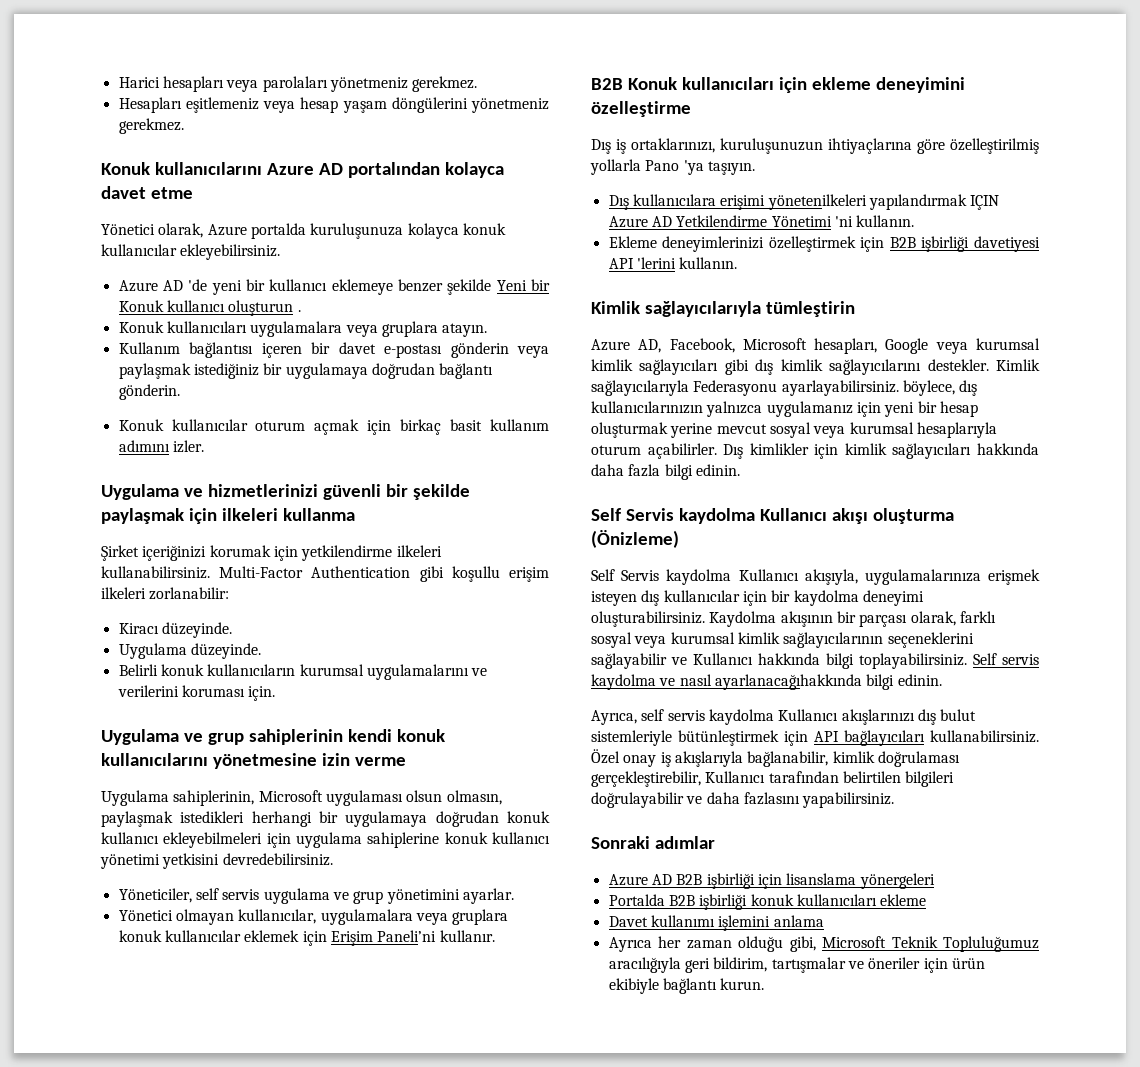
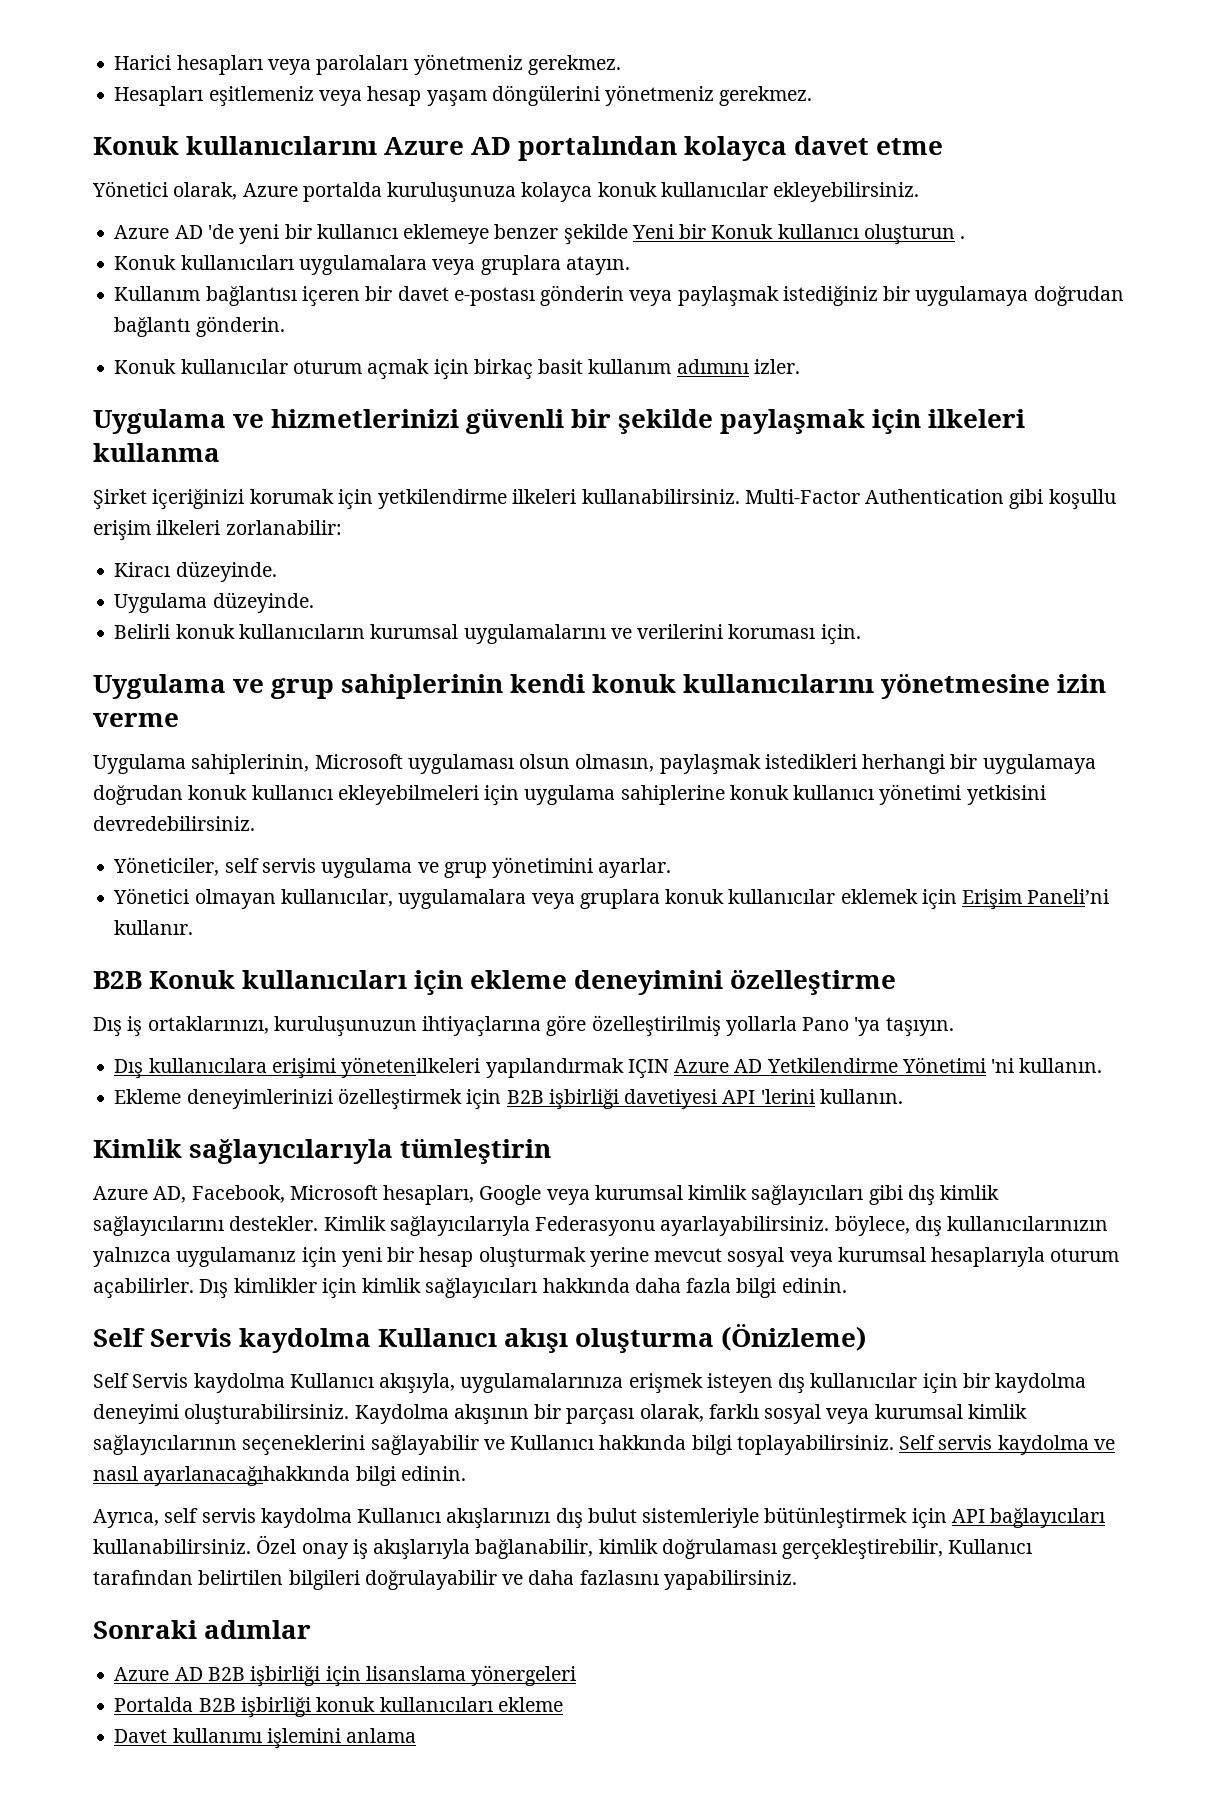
- Ayrıca her zaman olduğu gibi, Microsoft Teknik Topluluğumuz aracılığıyla geri bildirim, tartışmalar ve öneriler için ürün ekibiyle bağlantı kurun.

